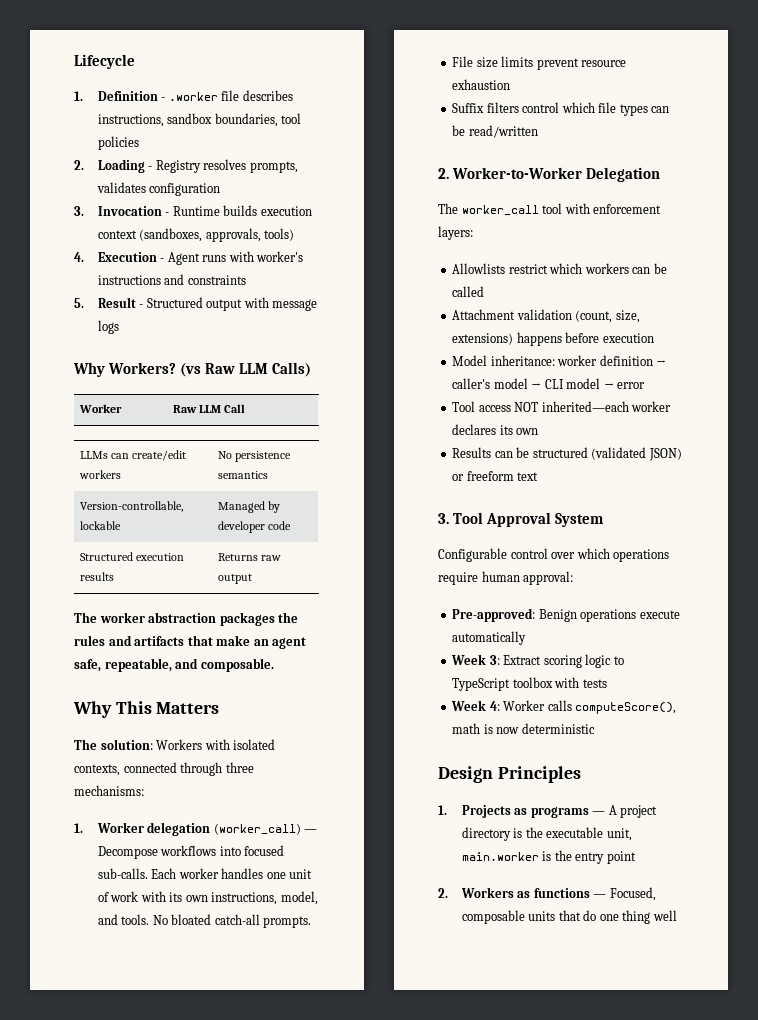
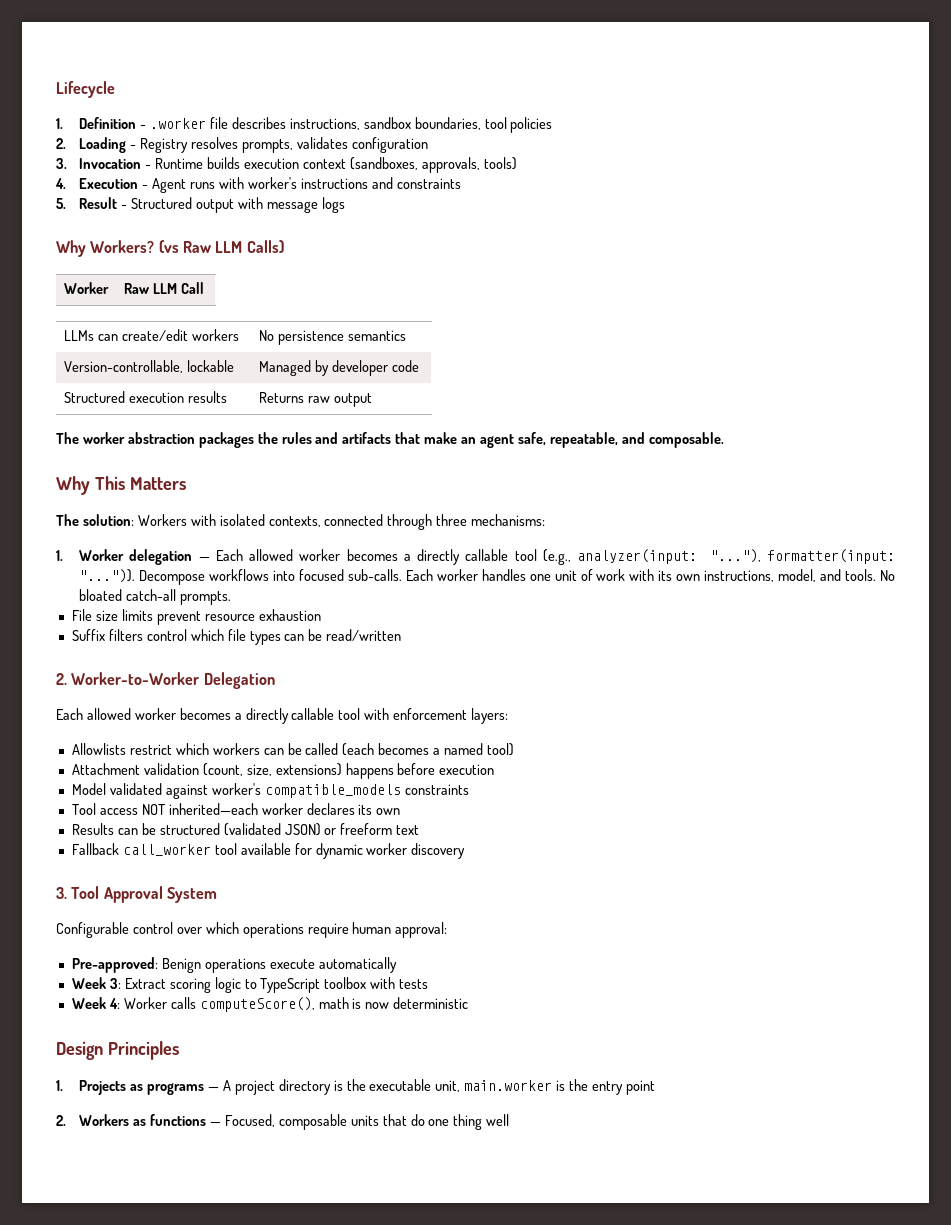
- 1. Worker delegation (worker_call) — Decompose workflows into focused sub-calls.
+ 1. Worker delegation — Each allowed worker becomes a directly callable tool (e.g., analyzer(input: "..."), formatter(input: "...")). Decompose workflows into focused sub-calls.
- The worker_call tool with enforcement layers:
+ Each allowed worker becomes a directly callable tool with enforcement layers:
- Allowlists restrict which workers can be called
+ Allowlists restrict which workers can be called (each becomes a named tool)
- Model inheritance: worker definition → caller's model → CLI model → error
+ Model validated against worker's compatible_models constraints
+ Fallback call_worker tool available for dynamic worker discovery

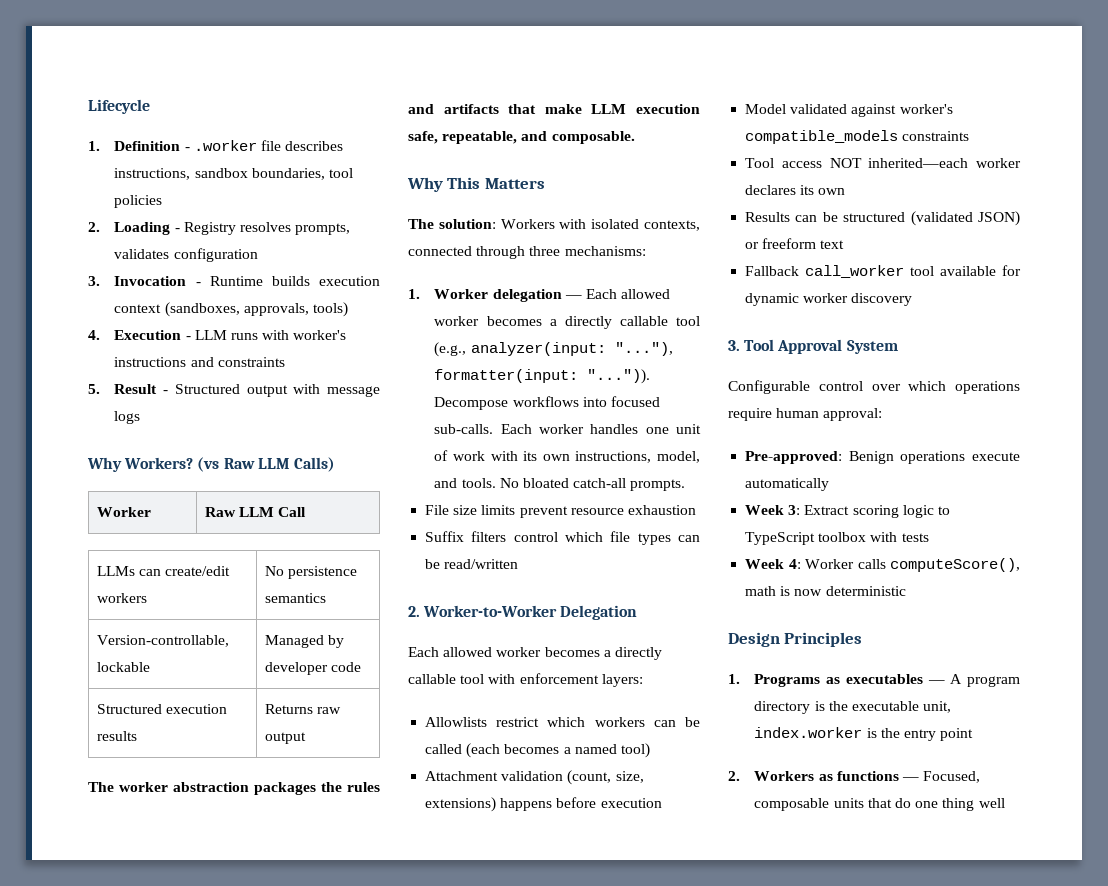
- 4. Execution - Agent runs with worker's instructions and constraints
+ 4. Execution - LLM runs with worker's instructions and constraints
- The worker abstraction packages the rules and artifacts that make an agent safe, repeatable, and composable.
+ The worker abstraction packages the rules and artifacts that make LLM execution safe, repeatable, and composable.
- 1. Projects as programs — A project directory is the executable unit, main.worker is the entry point
+ 1. Programs as executables — A program directory is the executable unit, index.worker is the entry point

